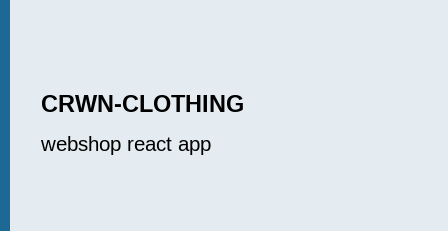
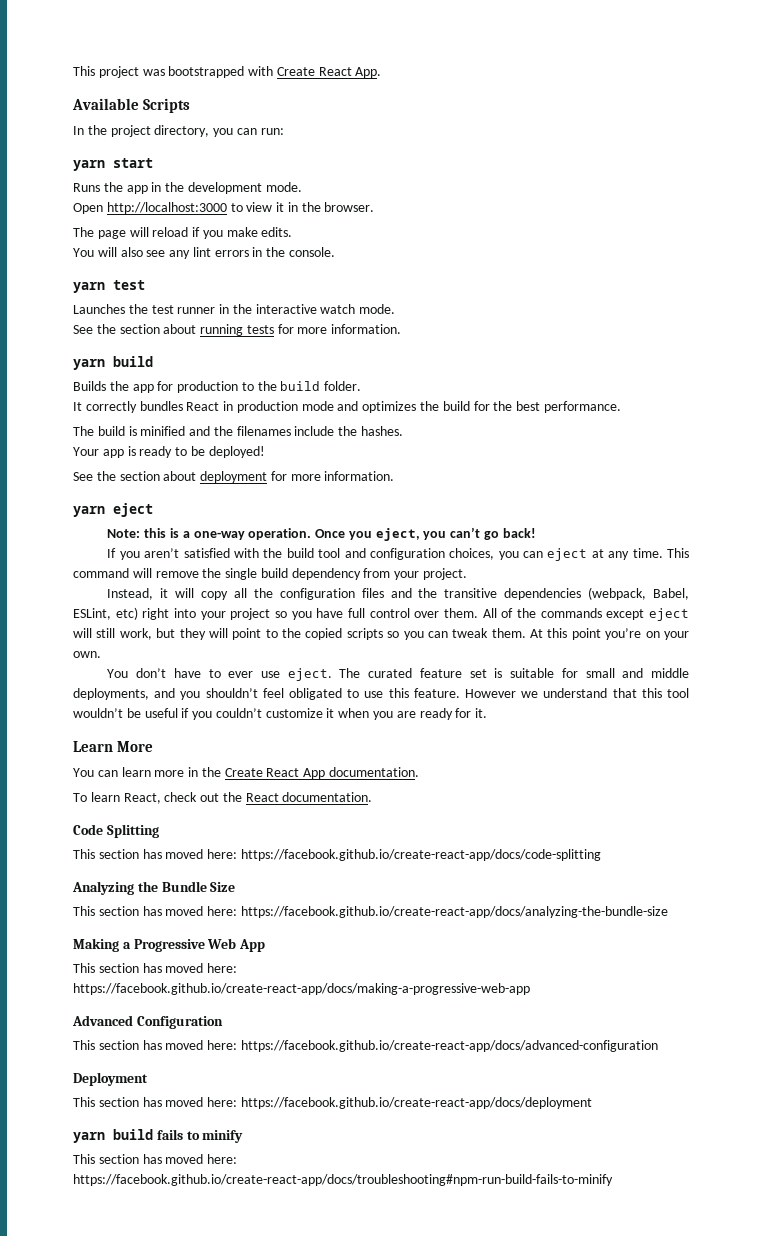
- CRWN-CLOTHING
- webshop react app
+ This project was bootstrapped with Create React App.
+ Available Scripts
+ In the project directory, you can run:
+ yarn start
+ Runs the app in the development mode.
+ Open http://localhost:3000 to view it in the browser.
+ The page will reload if you make edits.
+ You will also see any lint errors in the console.
+ yarn test
+ Launches the test runner in the interactive watch mode.
+ See the section about running tests for more information.
+ yarn build
+ Builds the app for production to the build folder.
+ It correctly bundles React in production mode and optimizes the build for the best performance.
+ The build is minified and the filenames include the hashes.
+ Your app is ready to be deployed!
+ See the section about deployment for more information.
+ yarn eject
+ Note: this is a one-way operation. Once you eject, you can’t go back!
+ If you aren’t satisfied with the build tool and configuration choices, you can eject at any time. This command will remove the single build dependency from your project.
+ Instead, it will copy all the configuration files and the transitive dependencies (webpack, Babel, ESLint, etc) right into your project so you have full control over them. All of the commands except eject will still work, but they will point to the copied scripts so you can tweak them. At this point you’re on your own.
+ You don’t have to ever use eject. The curated feature set is suitable for small and middle deployments, and you shouldn’t feel obligated to use this feature. However we understand that this tool wouldn’t be useful if you couldn’t customize it when you are ready for it.
+ Learn More
+ You can learn more in the Create React App documentation.
+ To learn React, check out the React documentation.
+ Code Splitting
+ This section has moved here: https://facebook.github.io/create-react-app/docs/code-splitting
+ Analyzing the Bundle Size
+ This section has moved here: https://facebook.github.io/create-react-app/docs/analyzing-the-bundle-size
+ Making a Progressive Web App
+ This section has moved here: https://facebook.github.io/create-react-app/docs/making-a-progressive-web-app
+ Advanced Configuration
+ This section has moved here: https://facebook.github.io/create-react-app/docs/advanced-configuration
+ Deployment
+ This section has moved here: https://facebook.github.io/create-react-app/docs/deployment
+ yarn build fails to minify
+ This section has moved here: https://facebook.github.io/create-react-app/docs/troubleshooting#npm-run-build-fails-to-minify

